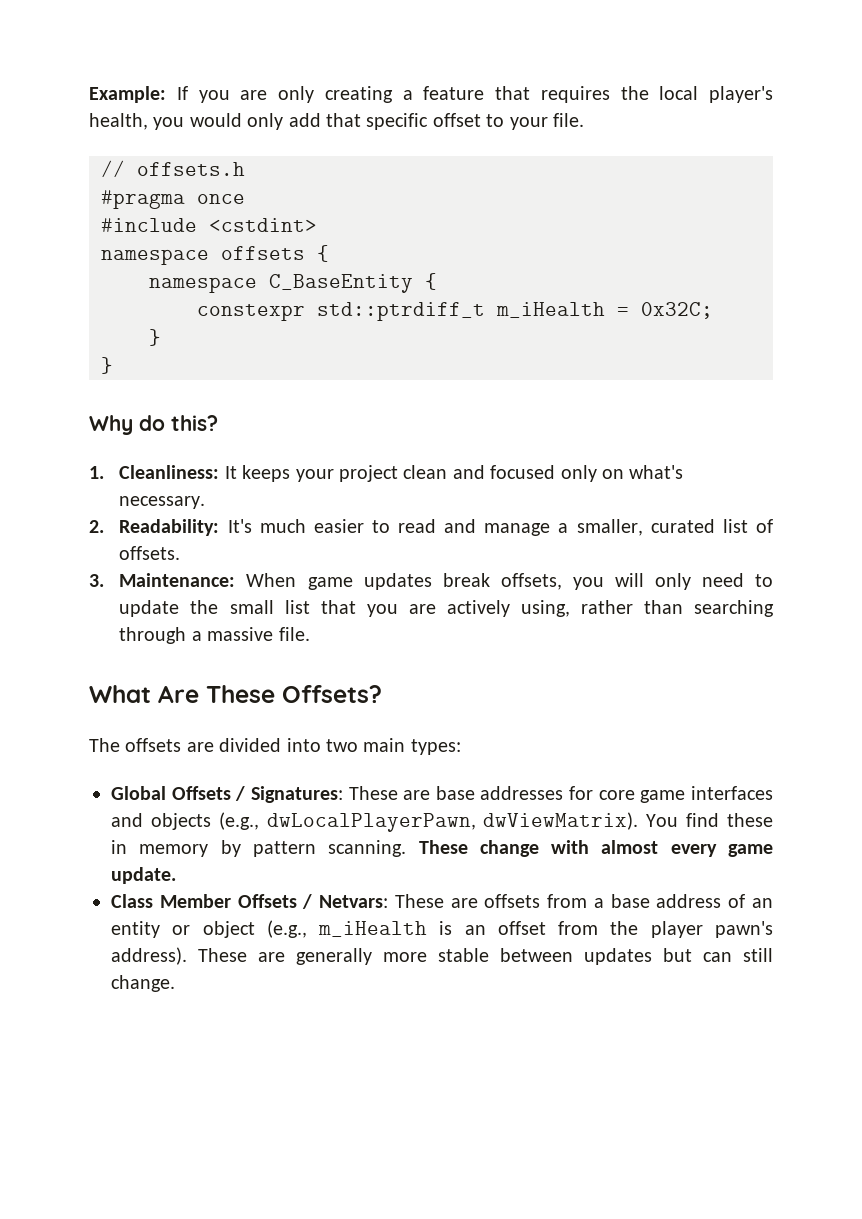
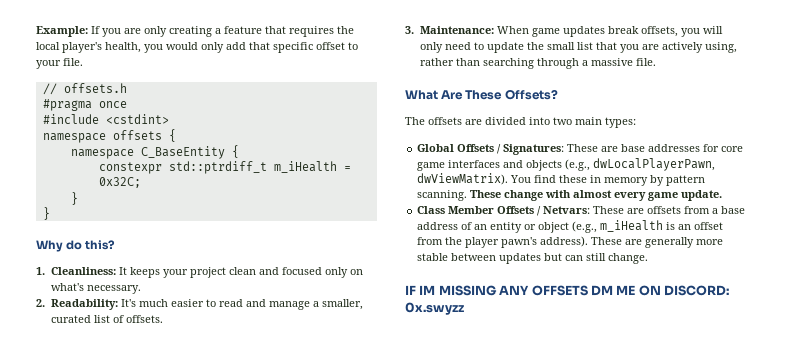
+ IF IM MISSING ANY OFFSETS DM ME ON DISCORD: 0x.swyzz

